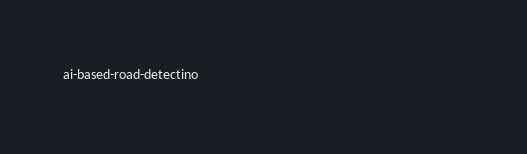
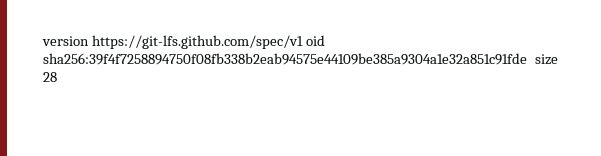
- ai-based-road-detectino
+ version https://git-lfs.github.com/spec/v1 oid sha256:39f4f7258894750f08fb338b2eab94575e44109be385a9304a1e32a851c91fde size 28

